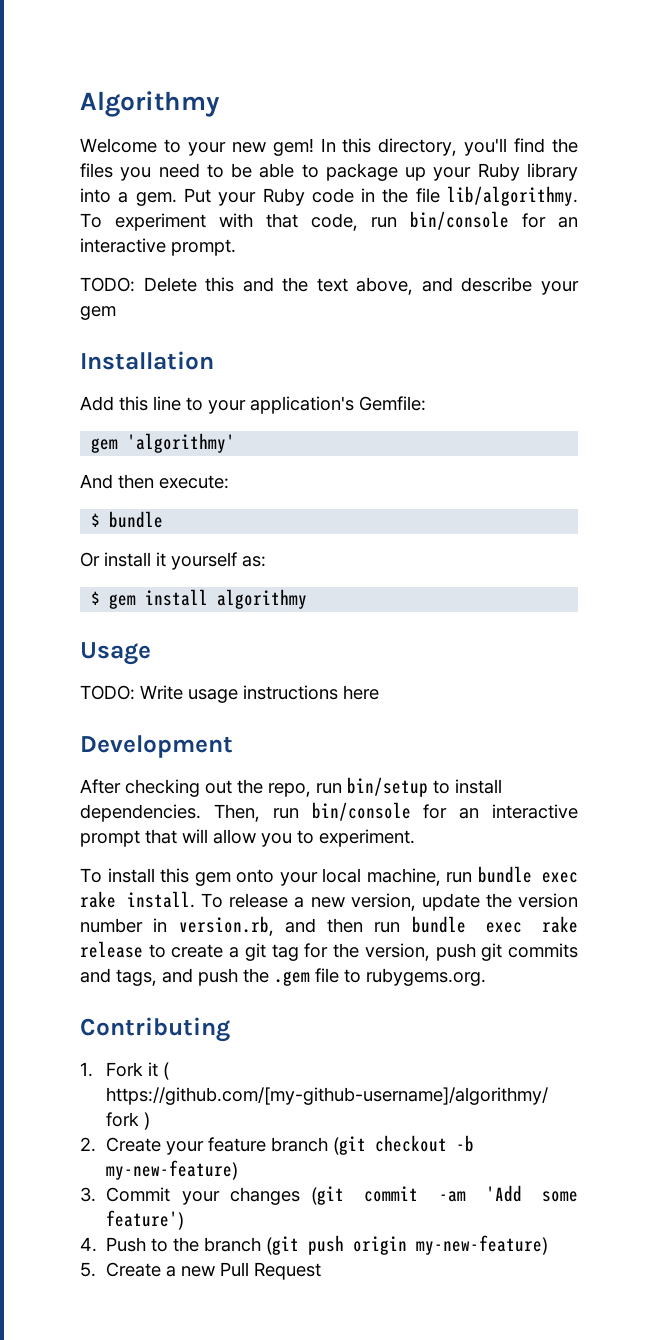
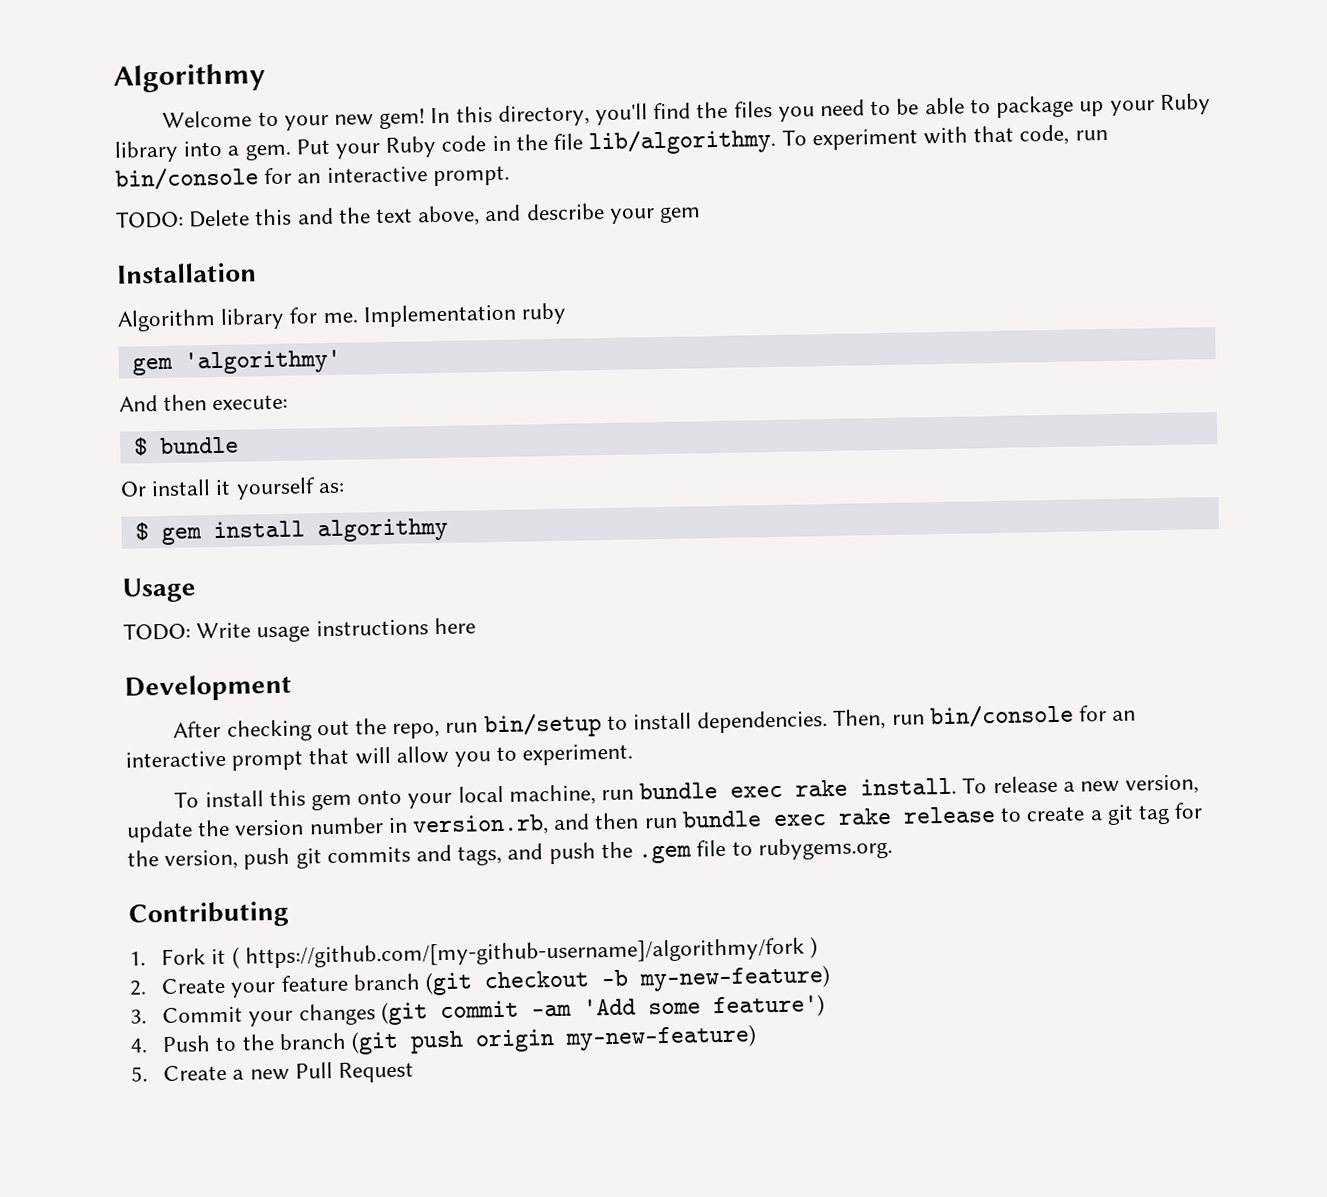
- Add this line to your application's Gemfile:
+ Algorithm library for me. Implementation ruby

